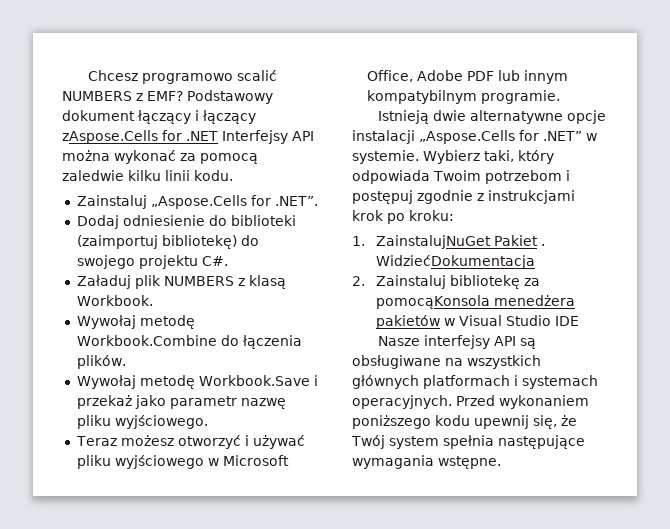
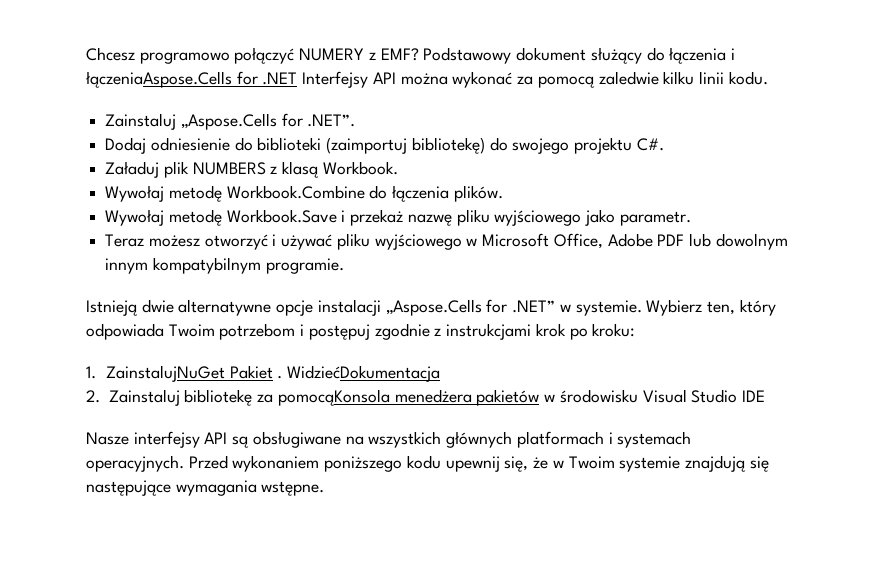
- Chcesz programowo scalić NUMBERS z EMF?
+ Chcesz programowo połączyć NUMERY z EMF?
- Podstawowy dokument łączący i łączący zAspose.Cells for .NET Interfejsy API można wykonać za pomocą zaledwie kilku linii kodu.
+ Podstawowy dokument służący do łączenia i łączeniaAspose.Cells for .NET Interfejsy API można wykonać za pomocą zaledwie kilku linii kodu.
- Wywołaj metodę Workbook.Save i przekaż jako parametr nazwę pliku wyjściowego.
+ Wywołaj metodę Workbook.Save i przekaż nazwę pliku wyjściowego jako parametr.
- Teraz możesz otworzyć i używać pliku wyjściowego w Microsoft Office, Adobe PDF lub innym kompatybilnym programie.
+ Teraz możesz otworzyć i używać pliku wyjściowego w Microsoft Office, Adobe PDF lub dowolnym innym kompatybilnym programie.
- Wybierz taki, który odpowiada Twoim potrzebom i postępuj zgodnie z instrukcjami krok po kroku:
+ Wybierz ten, który odpowiada Twoim potrzebom i postępuj zgodnie z instrukcjami krok po kroku:
- 2. Zainstaluj bibliotekę za pomocąKonsola menedżera pakietów w Visual Studio IDE
+ 2. Zainstaluj bibliotekę za pomocąKonsola menedżera pakietów w środowisku Visual Studio IDE
- Przed wykonaniem poniższego kodu upewnij się, że Twój system spełnia następujące wymagania wstępne.
+ Przed wykonaniem poniższego kodu upewnij się, że w Twoim systemie znajdują się następujące wymagania wstępne.

